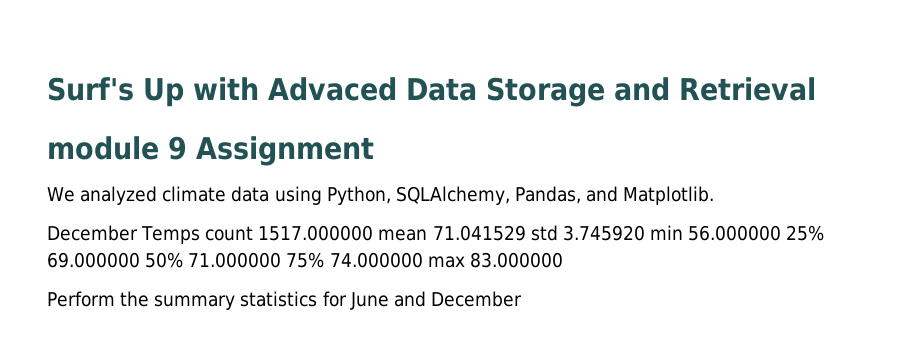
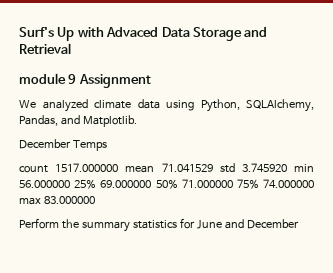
- December Temps count 1517.000000 mean 71.041529 std 3.745920 min 56.000000 25% 69.000000 50% 71.000000 75% 74.000000 max 83.000000
+ December Temps
+ count 1517.000000 mean 71.041529 std 3.745920 min 56.000000 25% 69.000000 50% 71.000000 75% 74.000000 max 83.000000

